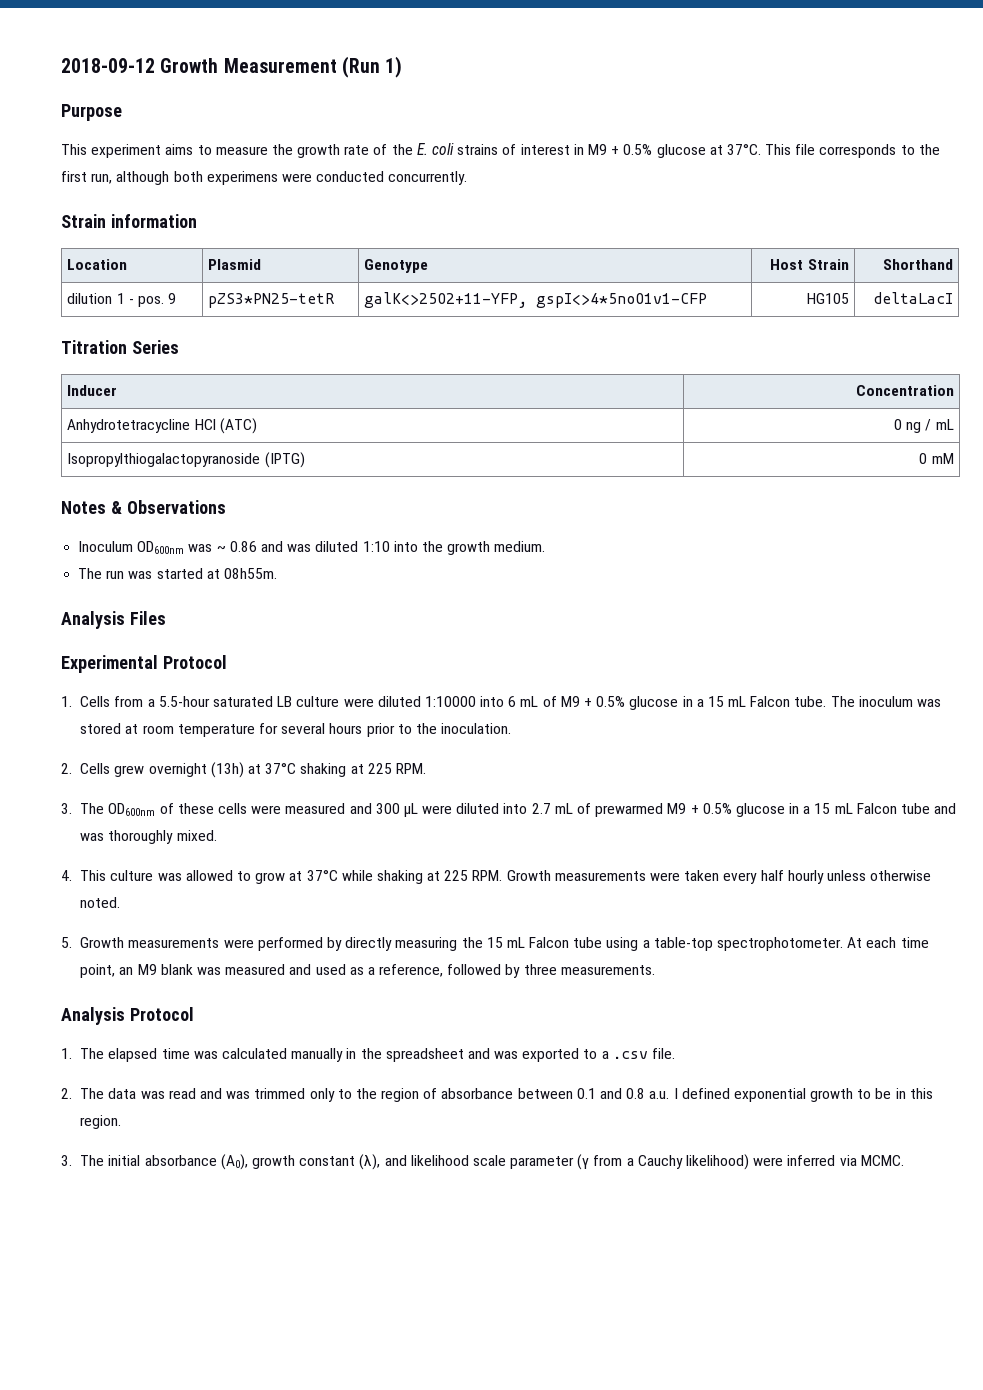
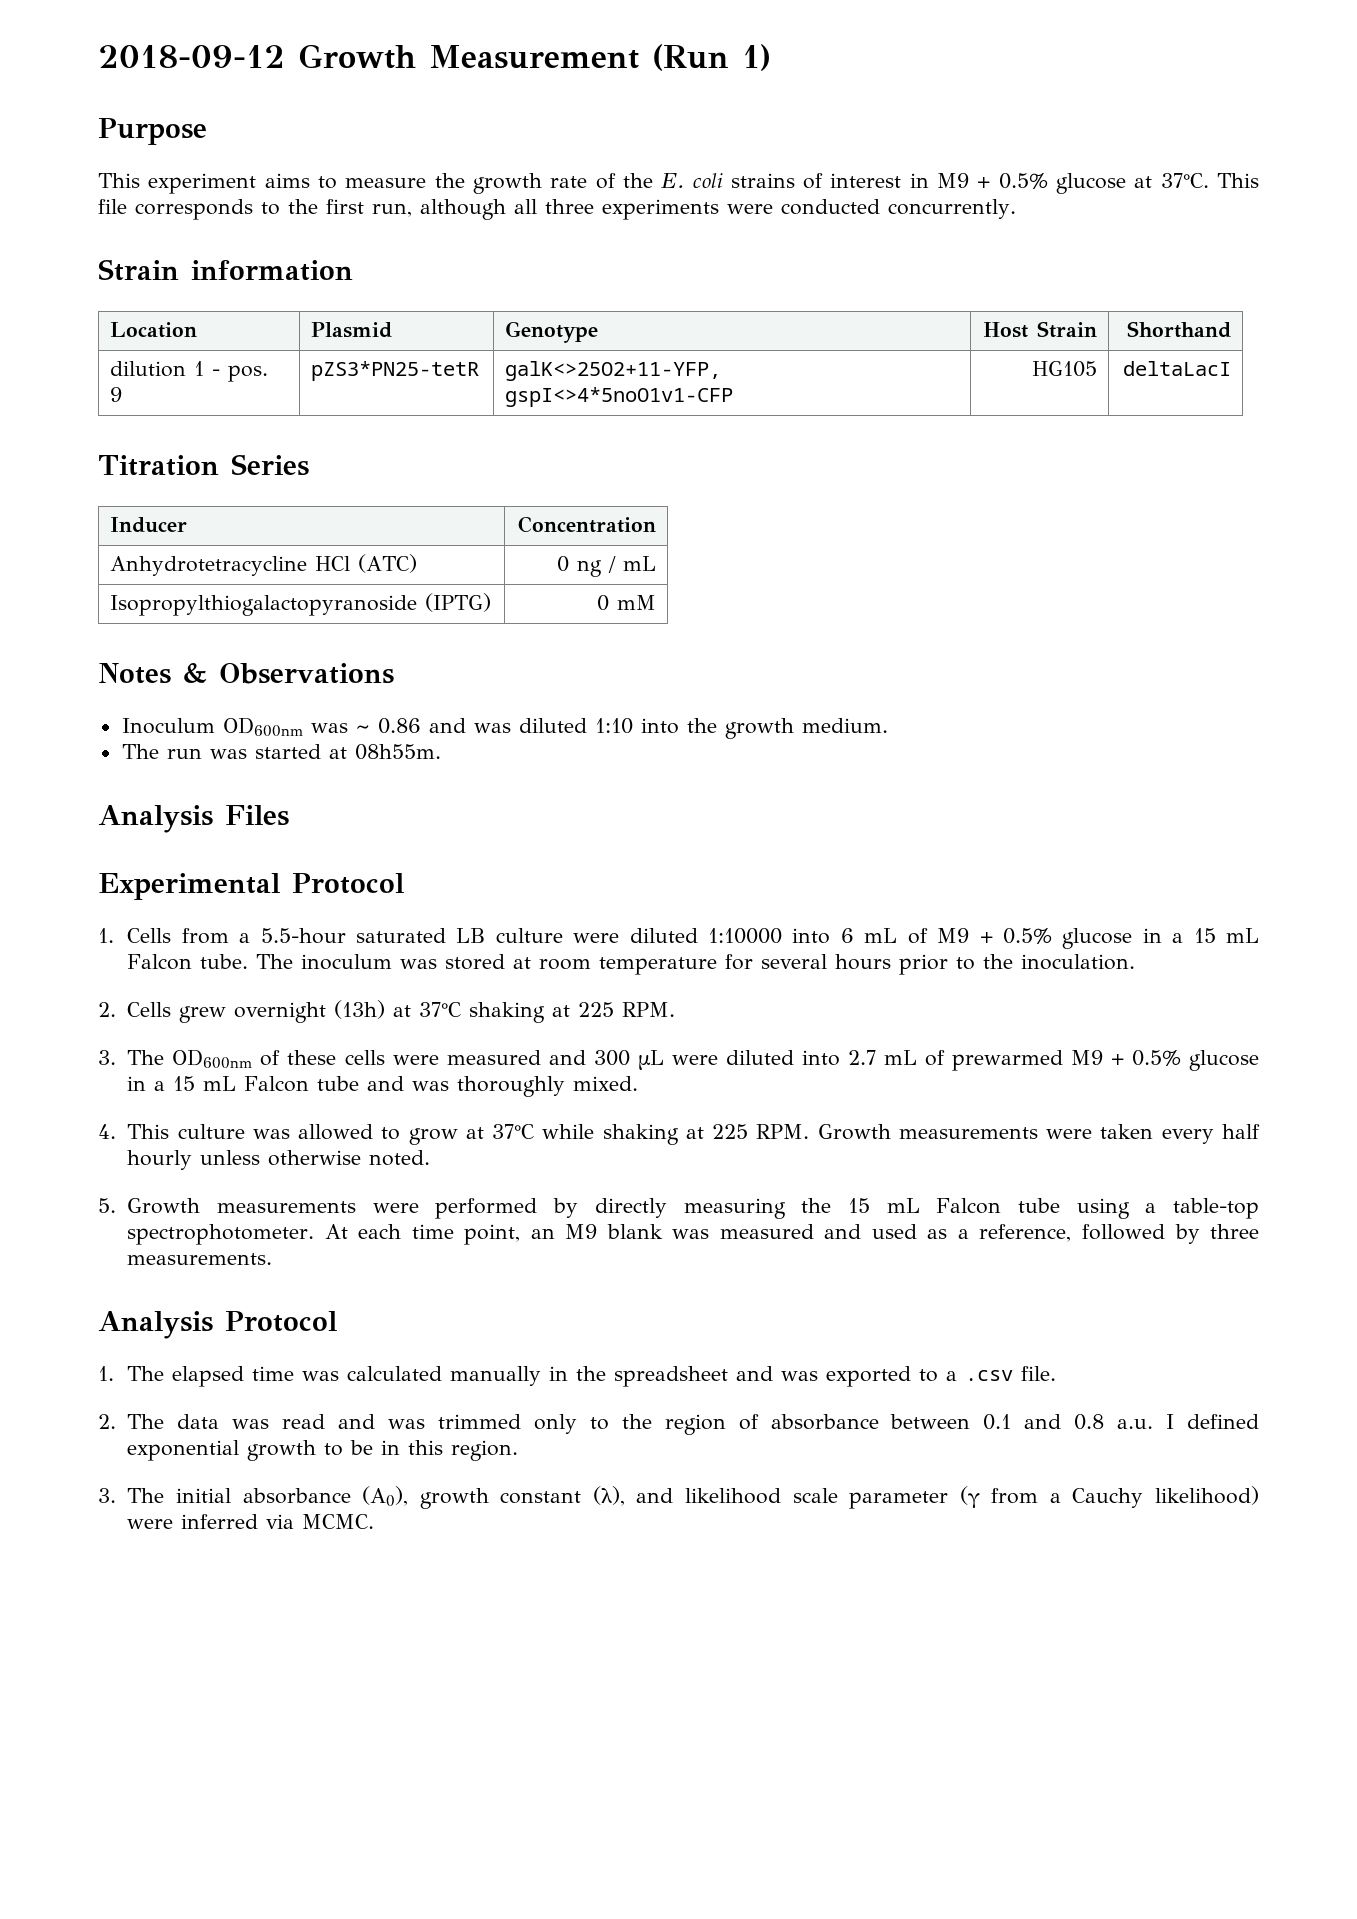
- This file corresponds to the first run, although both experimens were conducted concurrently.
+ This file corresponds to the first run, although all three experiments were conducted concurrently.

